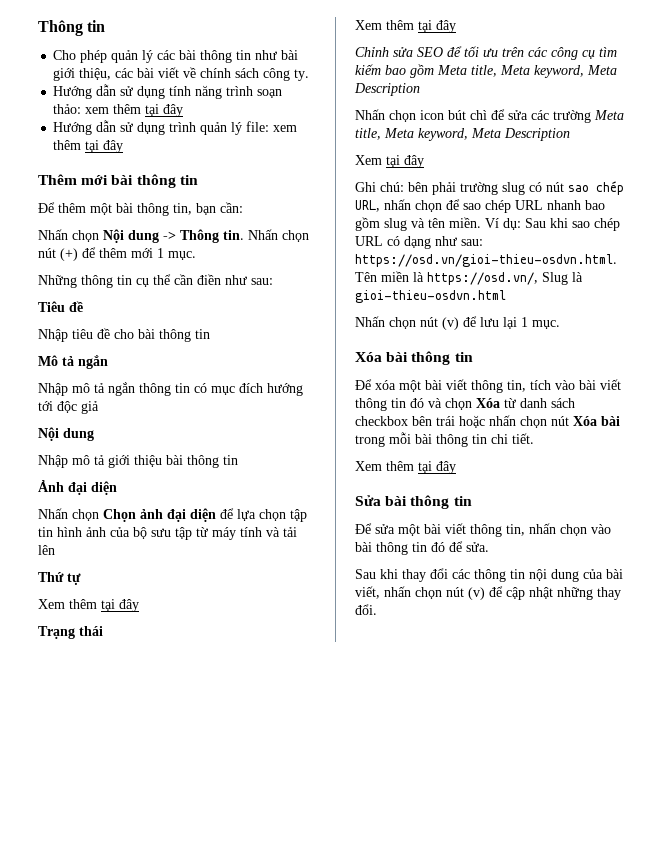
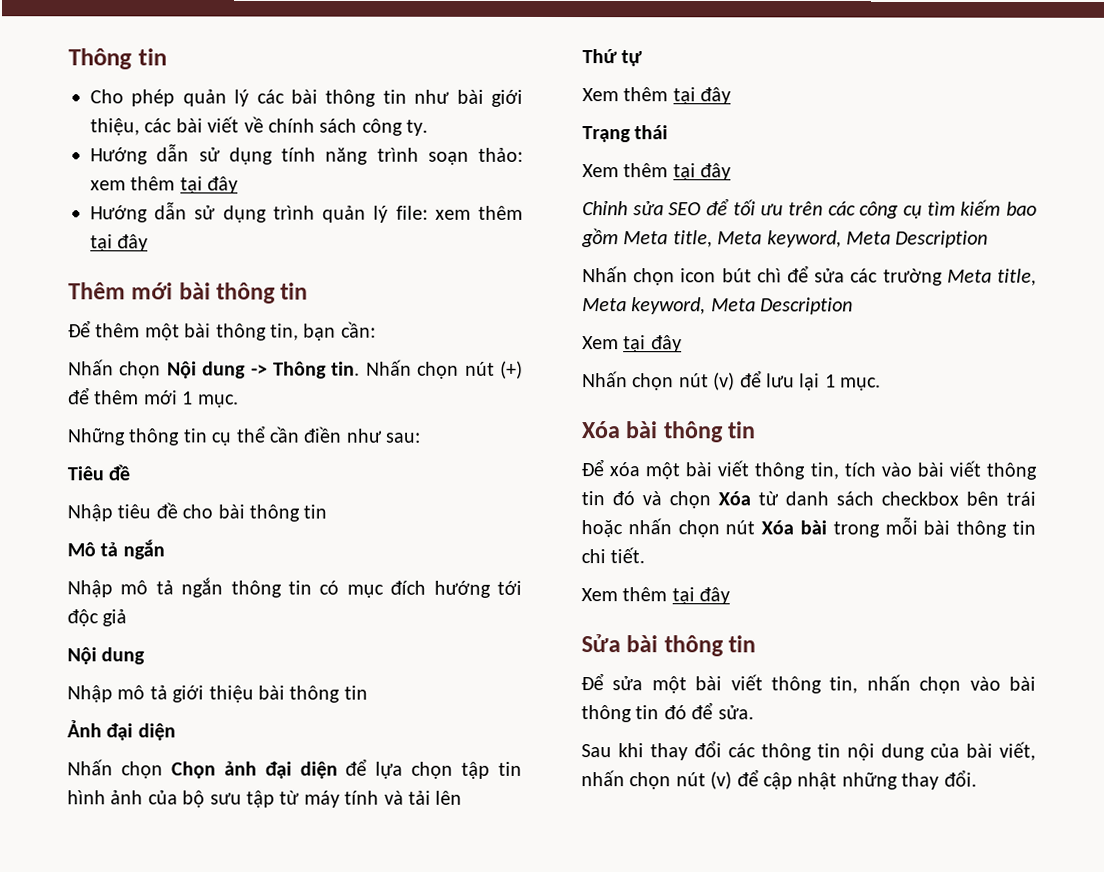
- Ghi chú: bên phải trường slug có nút sao chép URL, nhấn chọn để sao chép URL nhanh bao gồm slug và tên miền. Ví dụ: Sau khi sao chép URL có dạng như sau: https://osd.vn/gioi-thieu-osdvn.html. Tên miền là https://osd.vn/, Slug là gioi-thieu-osdvn.html

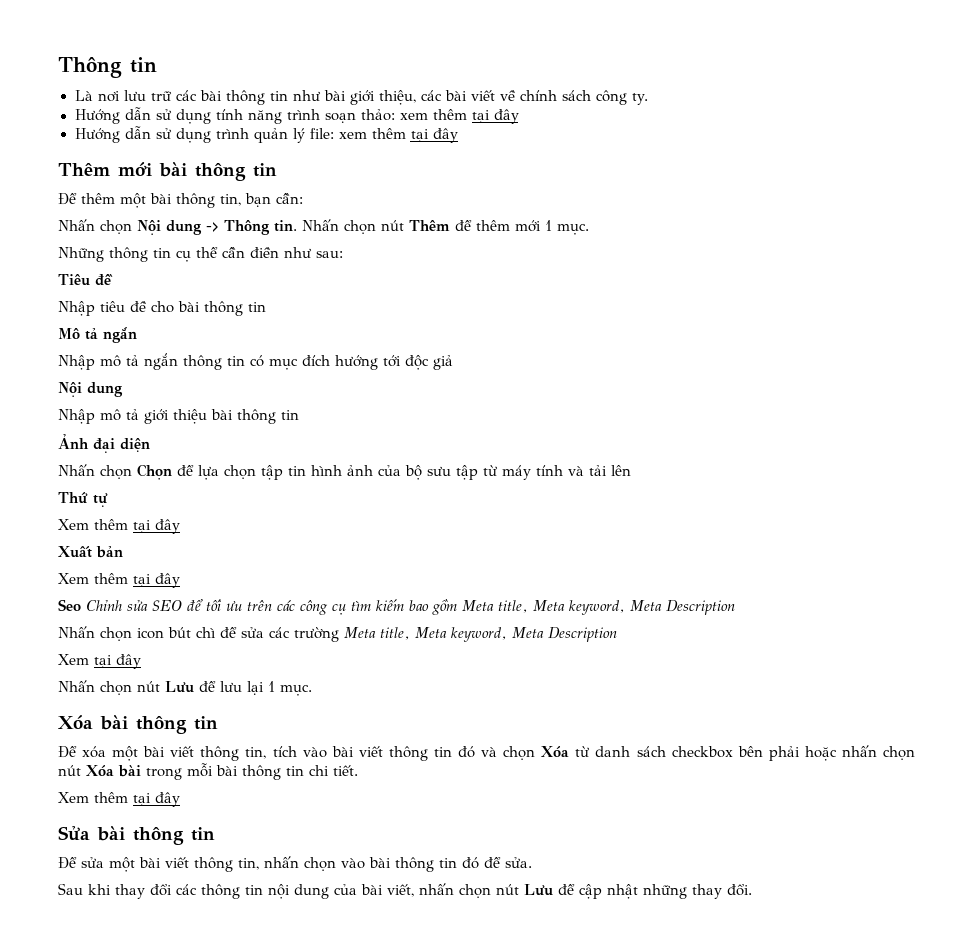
- Cho phép quản lý các bài thông tin như bài giới thiệu, các bài viết về chính sách công ty.
+ Là nơi lưu trữ các bài thông tin như bài giới thiệu, các bài viết về chính sách công ty.
- Nhấn chọn nút (+) để thêm mới 1 mục.
+ Nhấn chọn nút Thêm để thêm mới 1 mục.
- Nhấn chọn Chọn ảnh đại diện để lựa chọn tập tin hình ảnh của bộ sưu tập từ máy tính và tải lên
+ Nhấn chọn Chọn để lựa chọn tập tin hình ảnh của bộ sưu tập từ máy tính và tải lên
- Trạng thái
+ Xuất bản
  Xem thêm tại đây
- Chỉnh sửa SEO để tối ưu trên các công cụ tìm kiếm bao gồm Meta title, Meta keyword, Meta Description
+ Seo Chỉnh sửa SEO để tối ưu trên các công cụ tìm kiếm bao gồm Meta title, Meta keyword, Meta Description
- Nhấn chọn nút (v) để lưu lại 1 mục.
+ Nhấn chọn nút Lưu để lưu lại 1 mục.
- Để xóa một bài viết thông tin, tích vào bài viết thông tin đó và chọn Xóa từ danh sách checkbox bên trái hoặc nhấn chọn nút Xóa bài trong mỗi bài thông tin chi tiết.
+ Để xóa một bài viết thông tin, tích vào bài viết thông tin đó và chọn Xóa từ danh sách checkbox bên phải hoặc nhấn chọn nút Xóa bài trong mỗi bài thông tin chi tiết.
- Sau khi thay đổi các thông tin nội dung của bài viết, nhấn chọn nút (v) để cập nhật những thay đổi.
+ Sau khi thay đổi các thông tin nội dung của bài viết, nhấn chọn nút Lưu để cập nhật những thay đổi.

